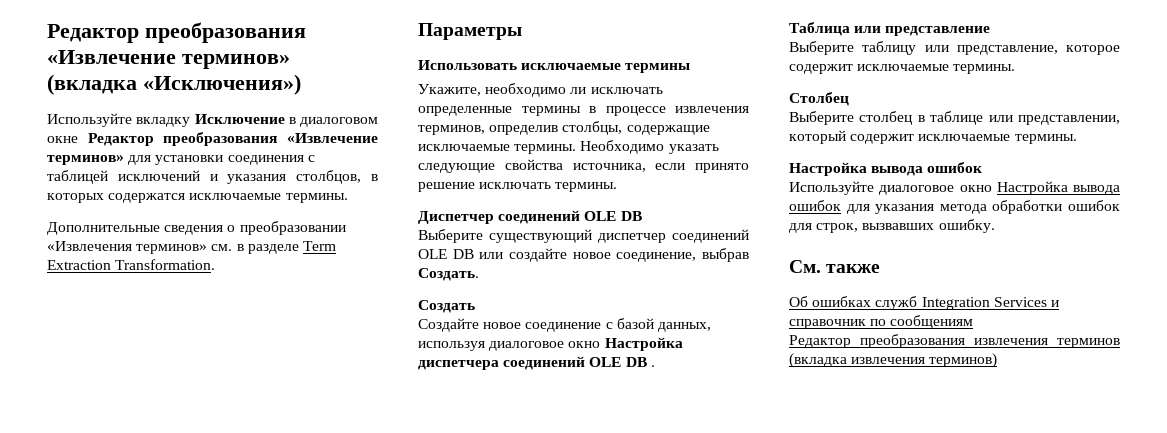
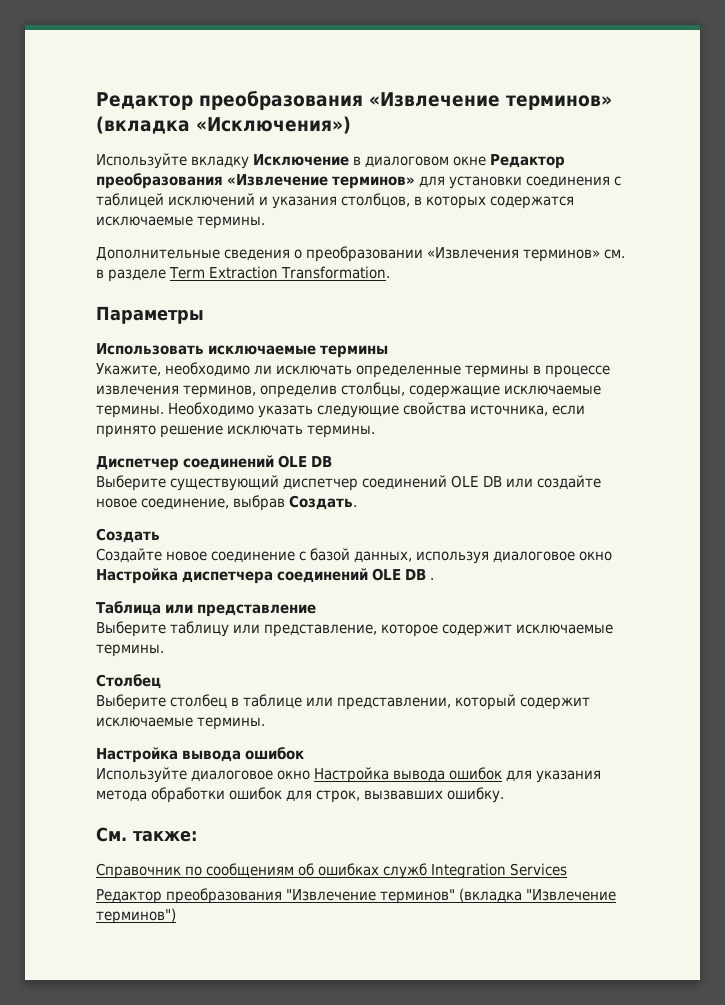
- См. также
- Об ошибках служб Integration Services и справочник по сообщениям
- Редактор преобразования извлечения терминов (вкладка извлечения терминов)
+ См. также:
+ Справочник по сообщениям об ошибках служб Integration Services
+ Редактор преобразования "Извлечение терминов" (вкладка "Извлечение терминов")

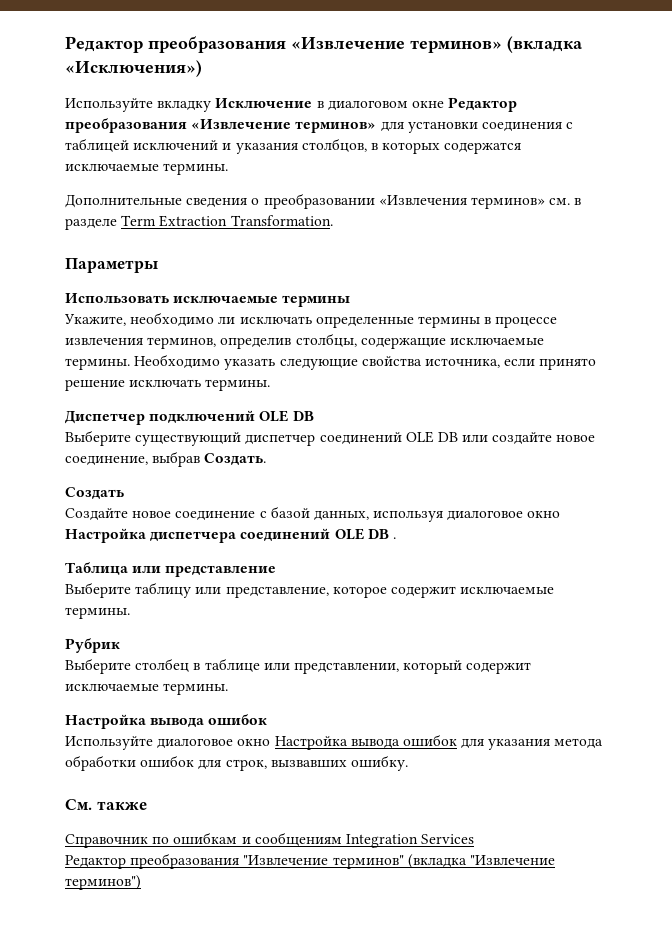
- Диспетчер соединений OLE DB
+ Диспетчер подключений OLE DB
- Столбец
+ Рубрик
- См. также:
+ См. также
- Справочник по сообщениям об ошибках служб Integration Services
+ Справочник по ошибкам и сообщениям Integration Services

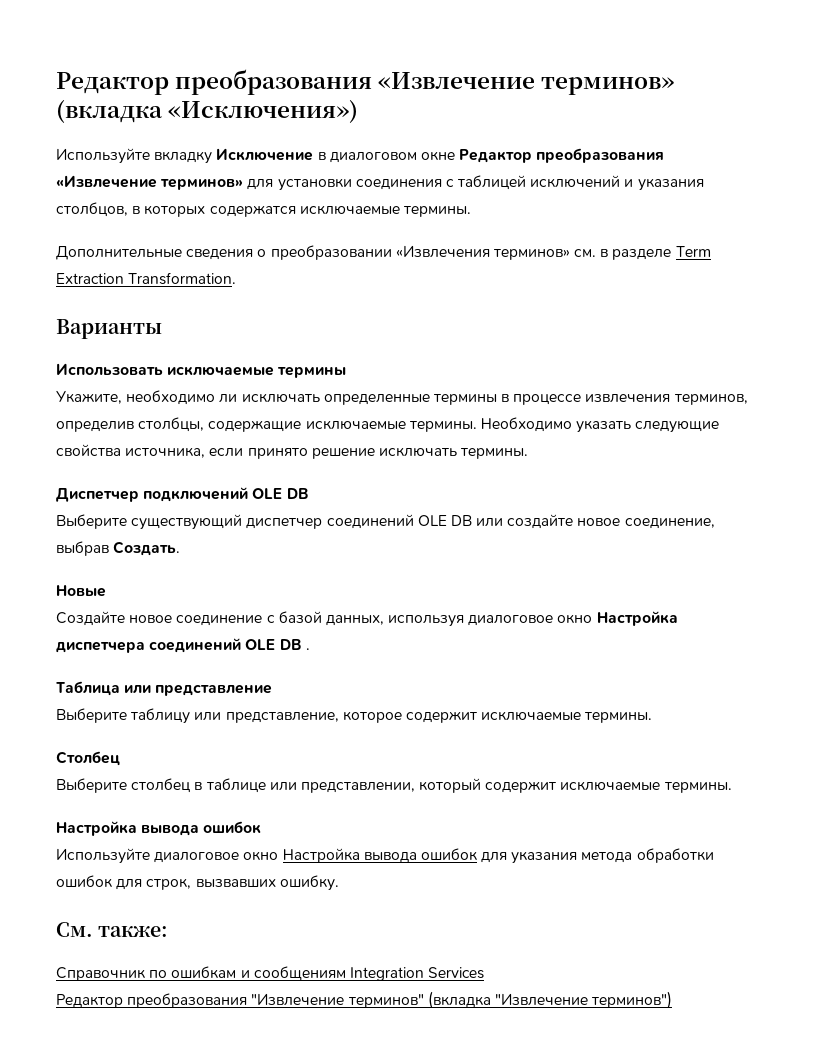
- Параметры
+ Варианты
- Создать
+ Новые
- Рубрик
+ Столбец
- См. также
+ См. также:

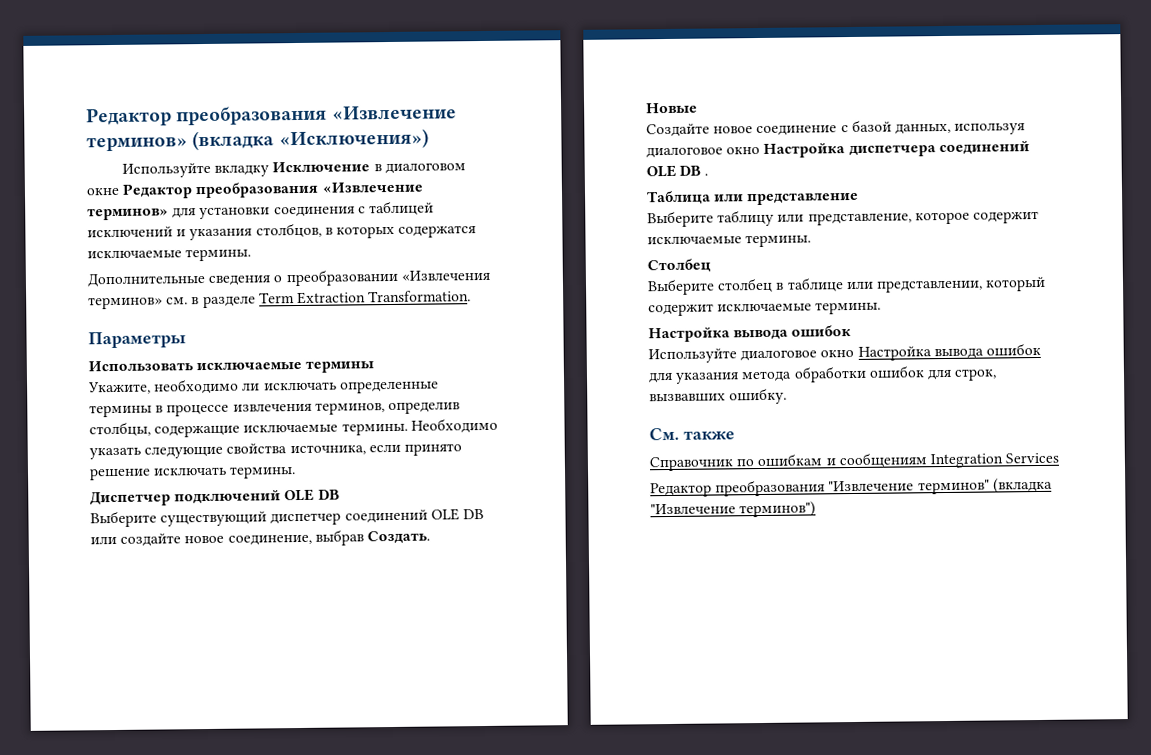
- Варианты
+ Параметры
- См. также:
+ См. также

